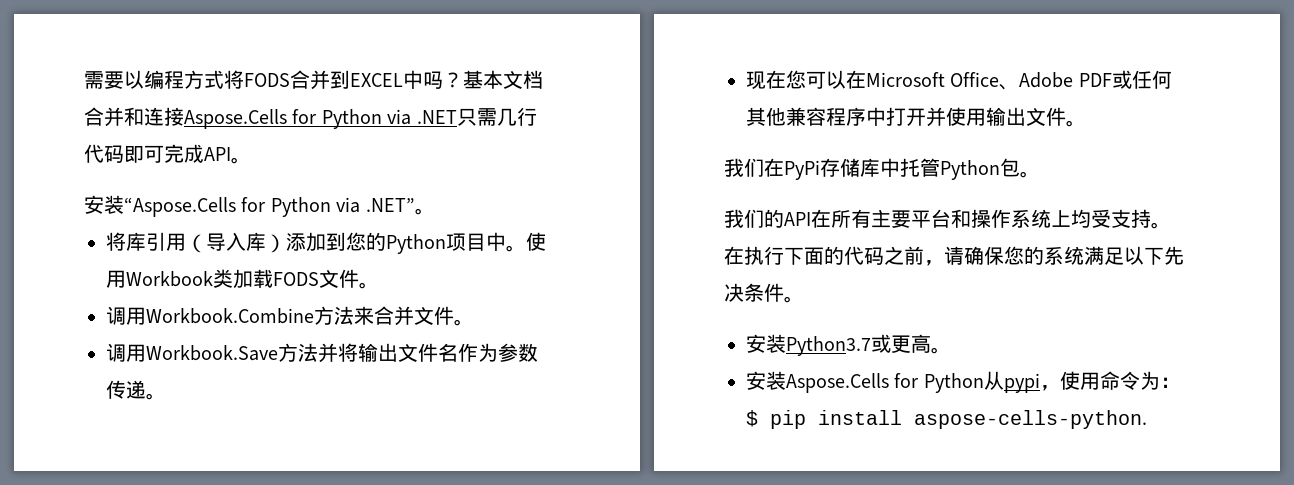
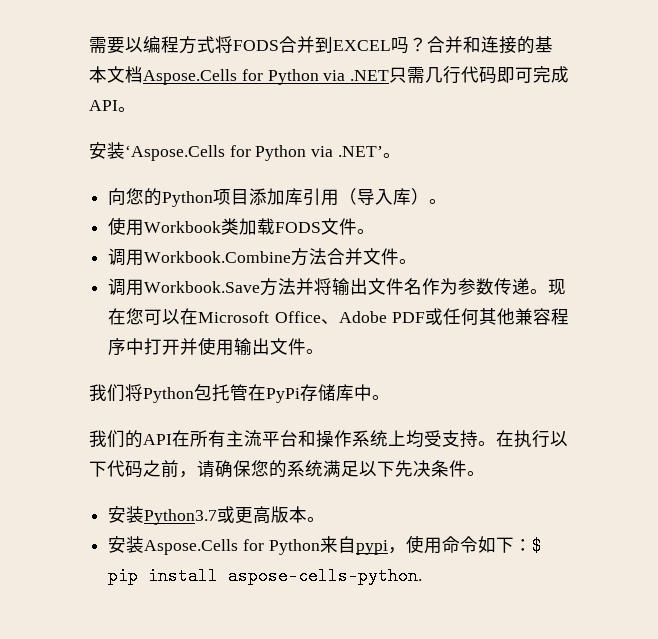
- 需要以编程方式将FODS合并到EXCEL中吗？基本文档合并和连接Aspose.Cells for Python via .NET只需几行代码即可完成API。
+ 需要以编程方式将FODS合并到EXCEL吗？合并和连接的基本文档Aspose.Cells for Python via .NET只需几行代码即可完成API。
- 安装“Aspose.Cells for Python via .NET”。
- 将库引用（导入库）添加到您的Python项目中。使用Workbook类加载FODS文件。
+ 安装‘Aspose.Cells for Python via .NET’。
+ 向您的Python项目添加库引用（导入库）。
+ 使用Workbook类加载FODS文件。
- 调用Workbook.Combine方法来合并文件。
+ 调用Workbook.Combine方法合并文件。
- 调用Workbook.Save方法并将输出文件名作为参数传递。
- 现在您可以在Microsoft Office、Adobe PDF或任何其他兼容程序中打开并使用输出文件。
+ 调用Workbook.Save方法并将输出文件名作为参数传递。现在您可以在Microsoft Office、Adobe PDF或任何其他兼容程序中打开并使用输出文件。
- 我们在PyPi存储库中托管Python包。
+ 我们将Python包托管在PyPi存储库中。
- 我们的API在所有主要平台和操作系统上均受支持。
+ 我们的API在所有主流平台和操作系统上均受支持。
- 在执行下面的代码之前，请确保您的系统满足以下先决条件。
+ 在执行以下代码之前，请确保您的系统满足以下先决条件。
- 安装Python3.7或更高。
+ 安装Python3.7或更高版本。
- 安装Aspose.Cells for Python从pypi，使用命令为：$ pip install aspose-cells-python.
+ 安装Aspose.Cells for Python来自pypi，使用命令如下：$ pip install aspose-cells-python.

